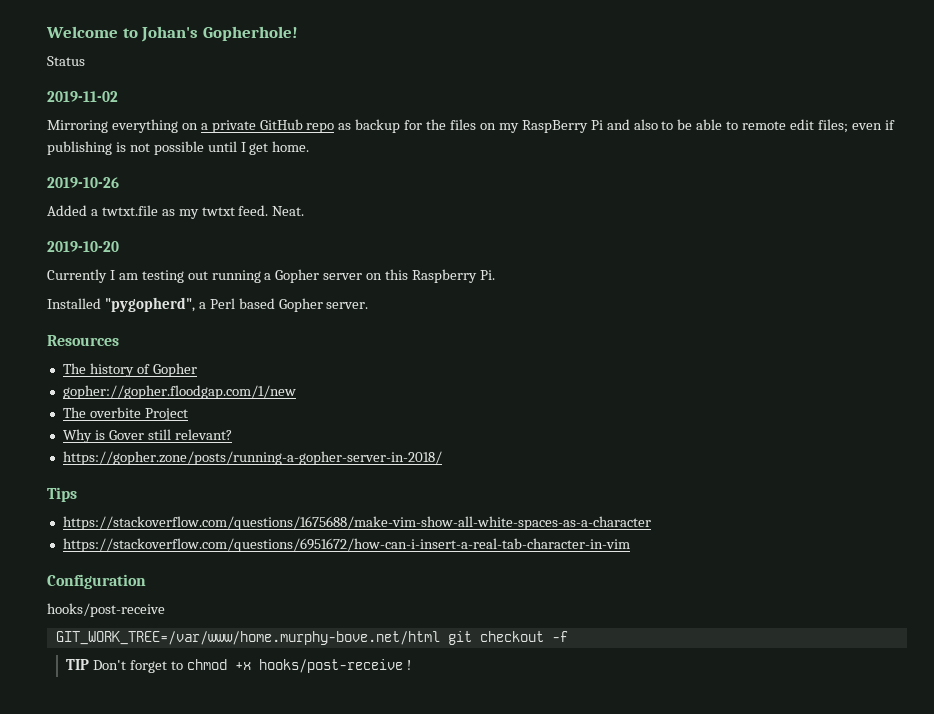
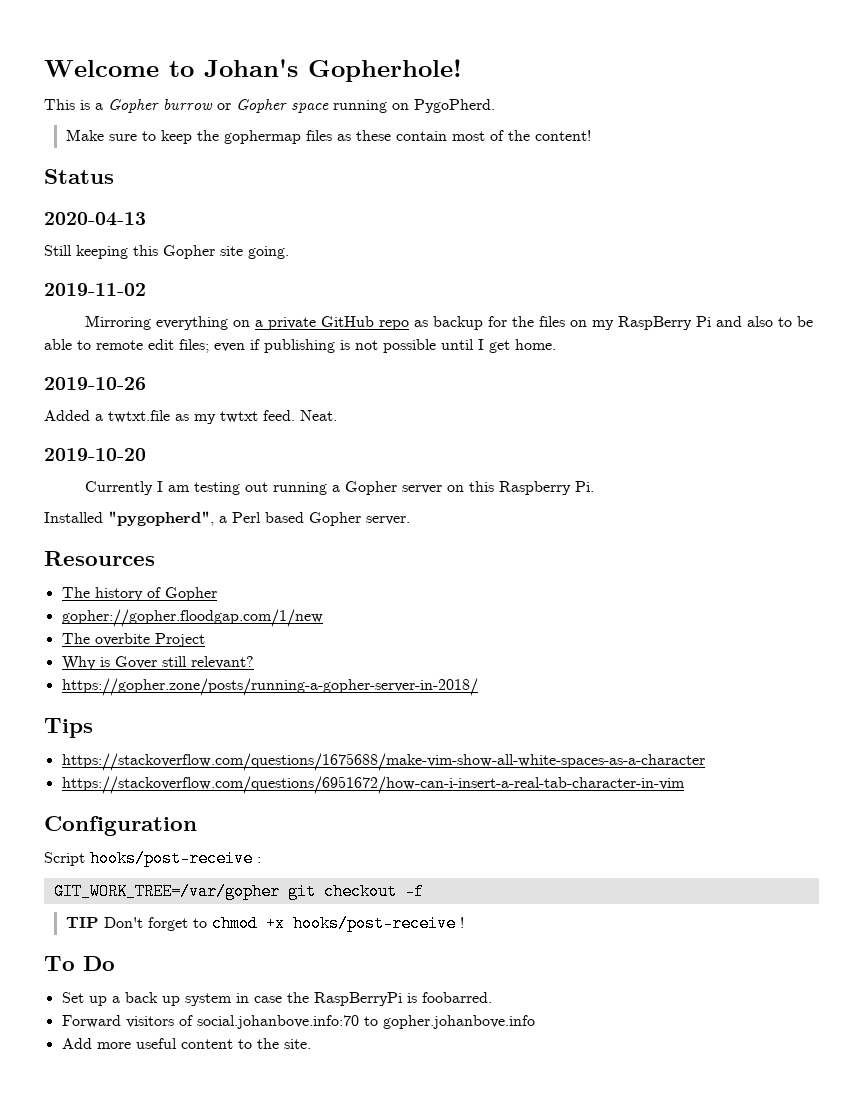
+ This is a Gopher burrow or Gopher space running on PygoPherd.
+ Make sure to keep the gophermap files as these contain most of the content!
  Status
+ 2020-04-13
+ Still keeping this Gopher site going.
  Configuration
- hooks/post-receive
- GIT_WORK_TREE=/var/www/home.murphy-bove.net/html git checkout -f
+ Script hooks/post-receive :
+ GIT_WORK_TREE=/var/gopher git checkout -f
+ To Do
+ Set up a back up system in case the RaspBerryPi is foobarred.
+ Forward visitors of social.johanbove.info:70 to gopher.johanbove.info
+ Add more useful content to the site.

